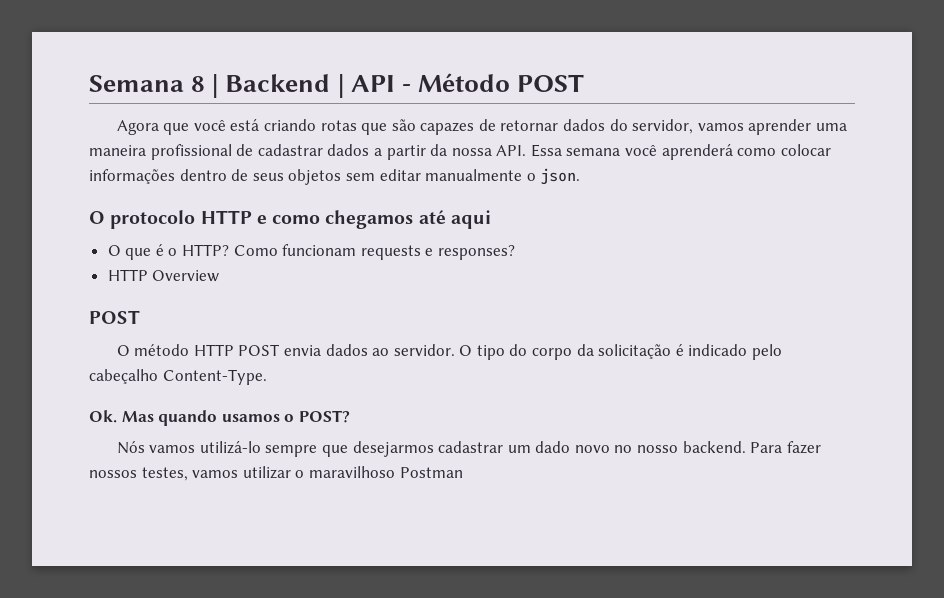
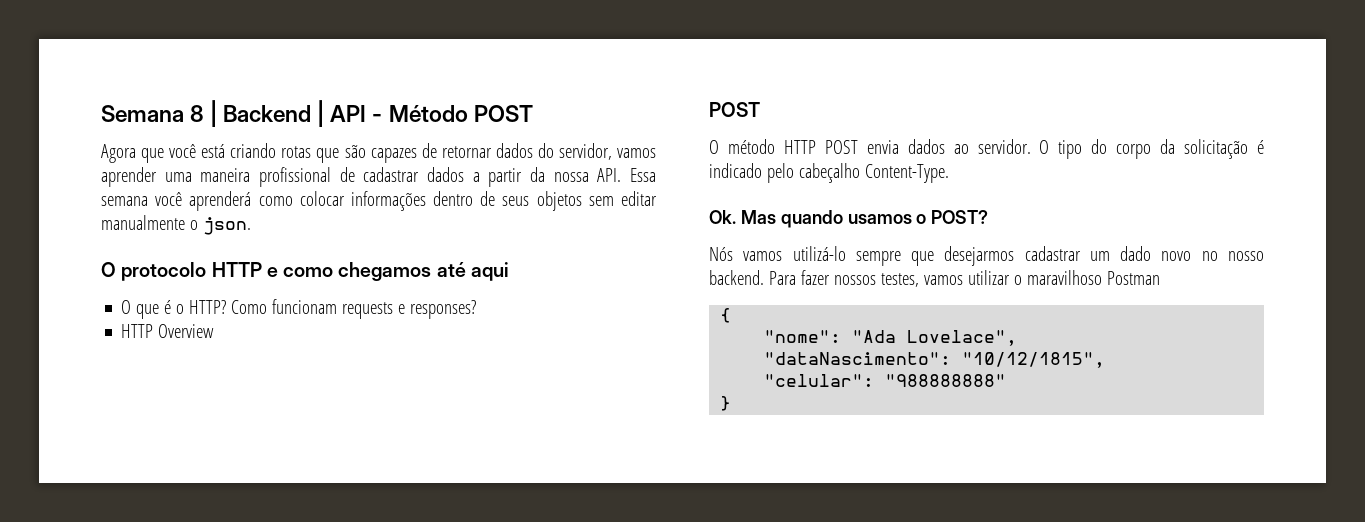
+ {
+ "nome": "Ada Lovelace",
+ "dataNascimento": "10/12/1815",
+ "celular": "988888888"
+ }

